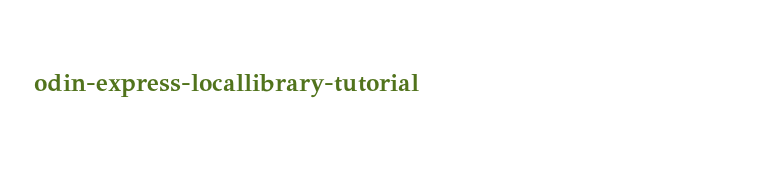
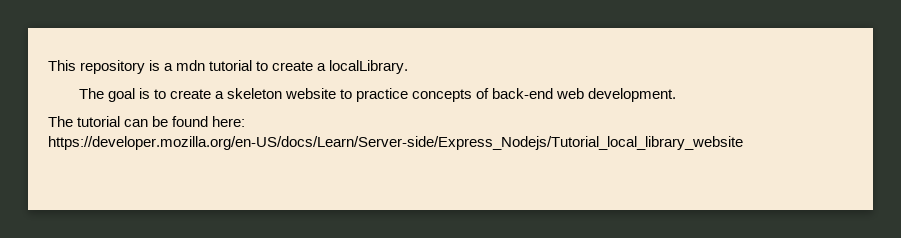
- odin-express-locallibrary-tutorial
+ This repository is a mdn tutorial to create a localLibrary.
+ The goal is to create a skeleton website to practice concepts of back-end web development.
+ The tutorial can be found here: https://developer.mozilla.org/en-US/docs/Learn/Server-side/Express_Nodejs/Tutorial_local_library_website

